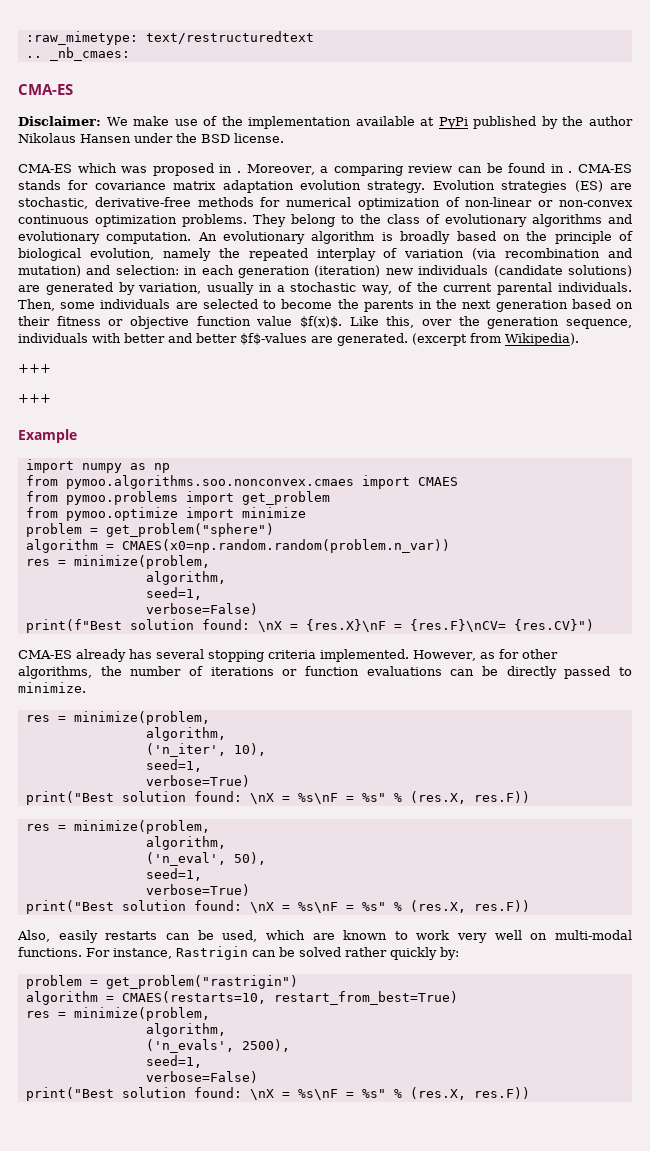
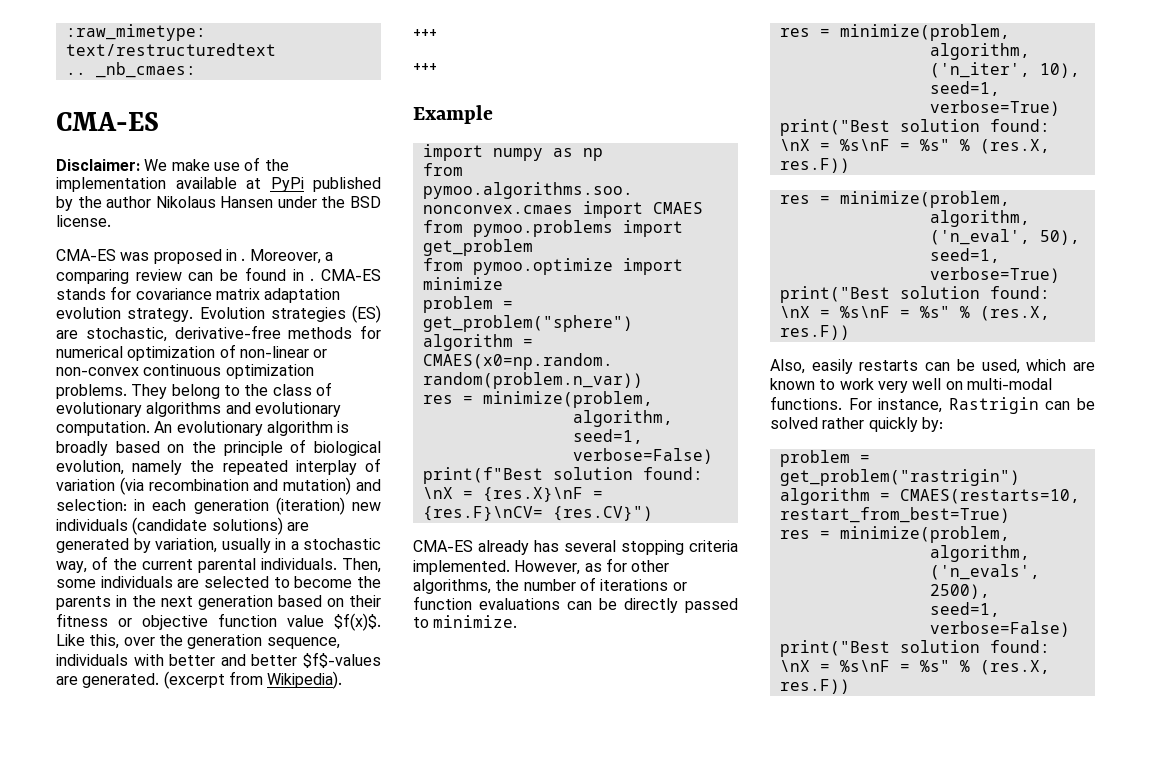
- CMA-ES which was proposed in .
+ CMA-ES was proposed in .

